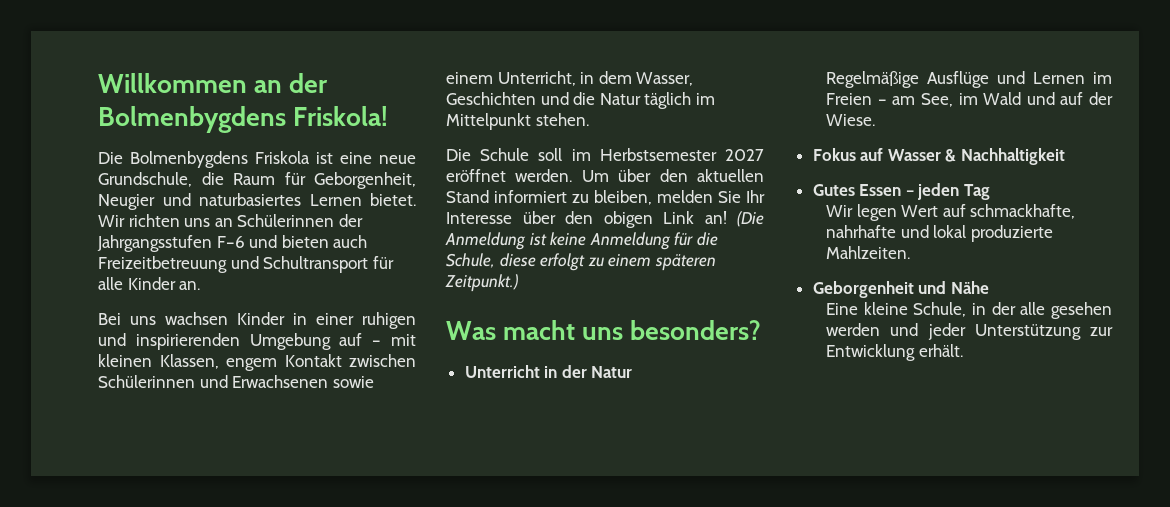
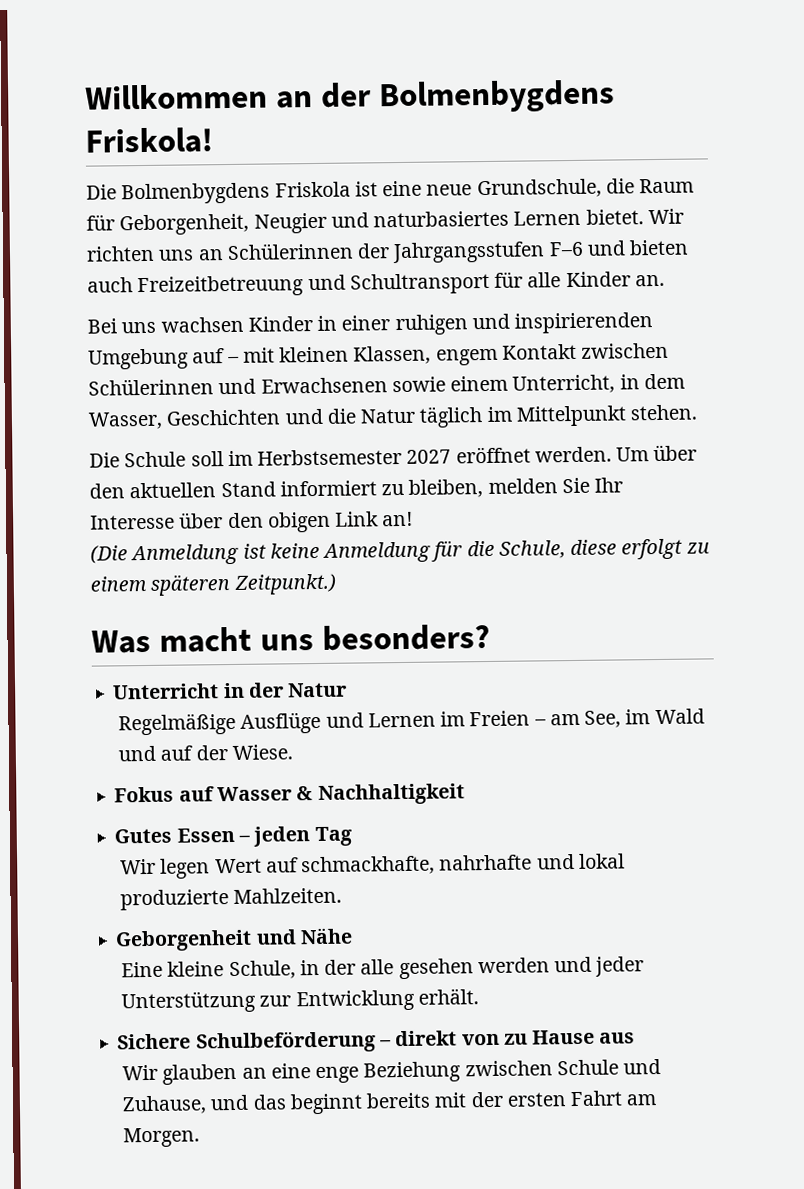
- Um über den aktuellen Stand informiert zu bleiben, melden Sie Ihr Interesse über den obigen Link an! (Die Anmeldung ist keine Anmeldung für die Schule, diese erfolgt zu einem späteren Zeitpunkt.)
+ Um über den aktuellen Stand informiert zu bleiben, melden Sie Ihr Interesse über den obigen Link an!
+ (Die Anmeldung ist keine Anmeldung für die Schule, diese erfolgt zu einem späteren Zeitpunkt.)
+ Sichere Schulbeförderung – direkt von zu Hause aus
+ Wir glauben an eine enge Beziehung zwischen Schule und Zuhause, und das beginnt bereits mit der ersten Fahrt am Morgen.

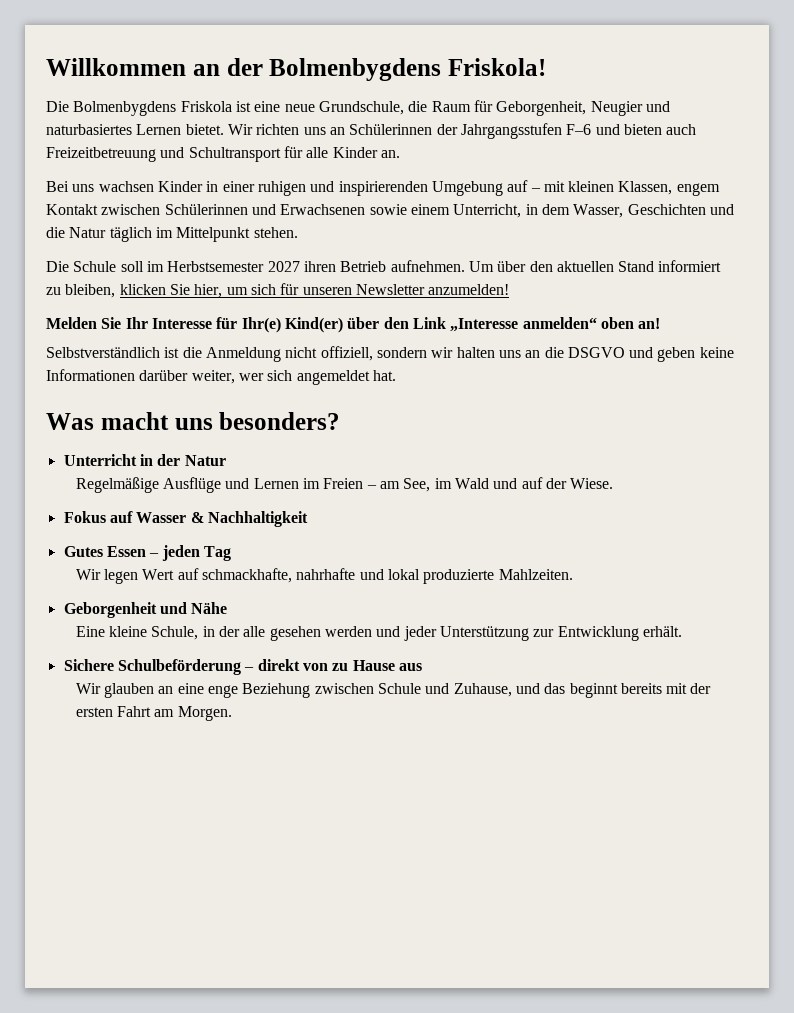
- Die Schule soll im Herbstsemester 2027 eröffnet werden.
+ Die Schule soll im Herbstsemester 2027 ihren Betrieb aufnehmen.
- Um über den aktuellen Stand informiert zu bleiben, melden Sie Ihr Interesse über den obigen Link an!
- (Die Anmeldung ist keine Anmeldung für die Schule, diese erfolgt zu einem späteren Zeitpunkt.)
+ Um über den aktuellen Stand informiert zu bleiben, klicken Sie hier, um sich für unseren Newsletter anzumelden!
+ Melden Sie Ihr Interesse für Ihr(e) Kind(er) über den Link „Interesse anmelden“ oben an!
+ Selbstverständlich ist die Anmeldung nicht offiziell, sondern wir halten uns an die DSGVO und geben keine Informationen darüber weiter, wer sich angemeldet hat.

